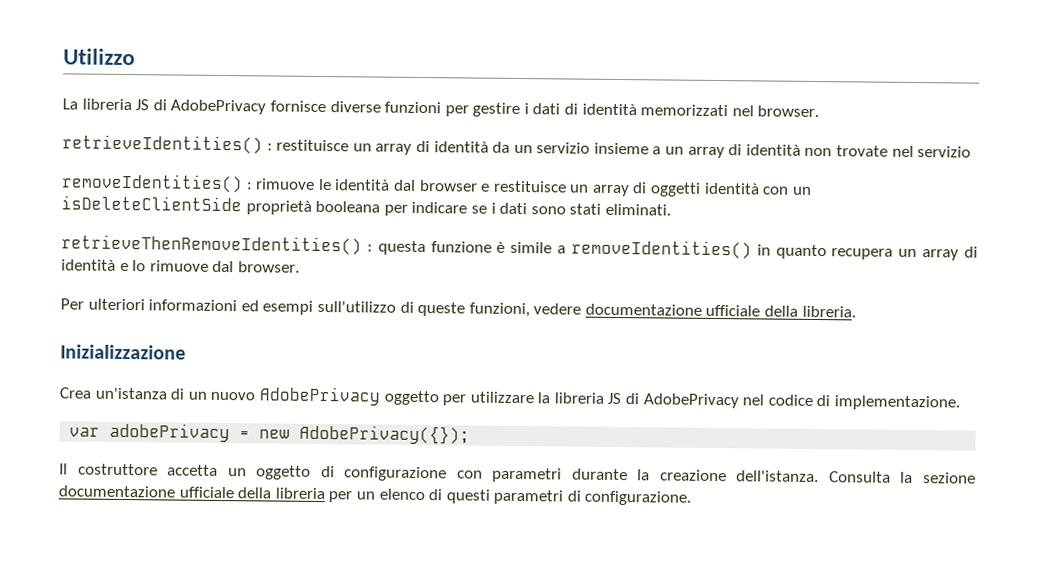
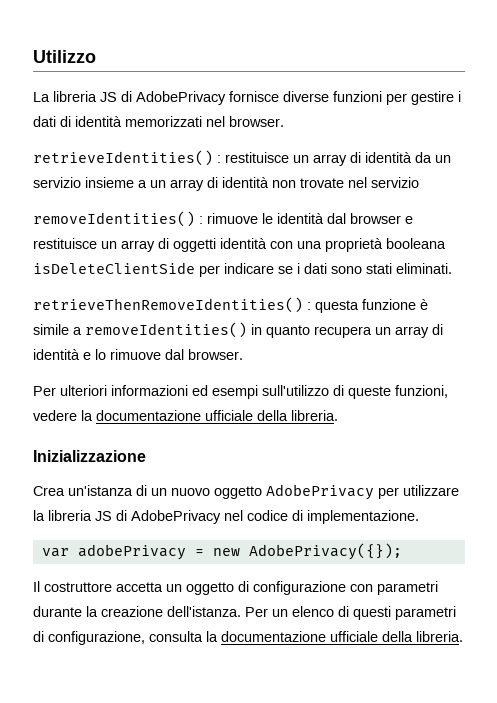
- removeIdentities() : rimuove le identità dal browser e restituisce un array di oggetti identità con un isDeleteClientSide proprietà booleana per indicare se i dati sono stati eliminati.
+ removeIdentities() : rimuove le identità dal browser e restituisce un array di oggetti identità con una proprietà booleana isDeleteClientSide per indicare se i dati sono stati eliminati.
- Per ulteriori informazioni ed esempi sull'utilizzo di queste funzioni, vedere documentazione ufficiale della libreria.
+ Per ulteriori informazioni ed esempi sull'utilizzo di queste funzioni, vedere la documentazione ufficiale della libreria.
- Crea un'istanza di un nuovo AdobePrivacy oggetto per utilizzare la libreria JS di AdobePrivacy nel codice di implementazione.
+ Crea un'istanza di un nuovo oggetto AdobePrivacy per utilizzare la libreria JS di AdobePrivacy nel codice di implementazione.
- Consulta la sezione documentazione ufficiale della libreria per un elenco di questi parametri di configurazione.
+ Per un elenco di questi parametri di configurazione, consulta la documentazione ufficiale della libreria.

